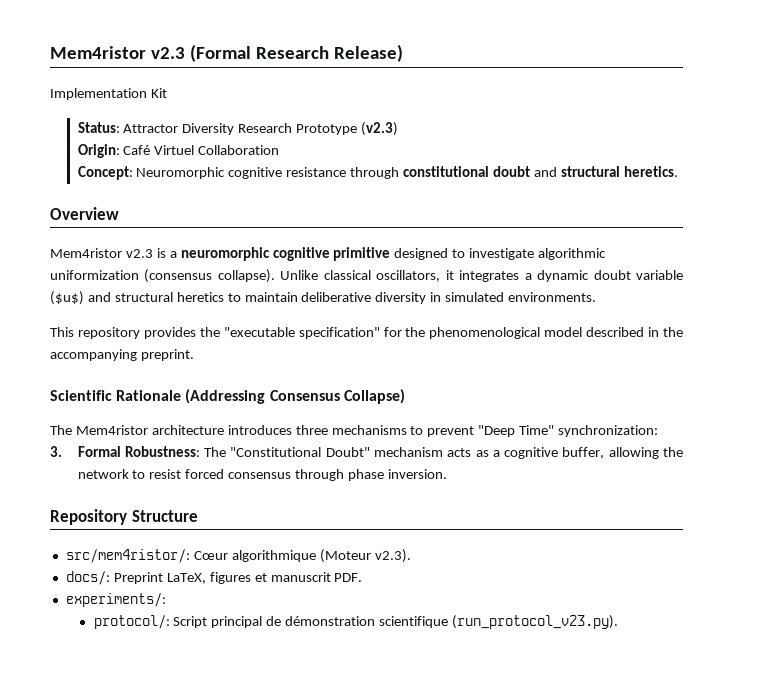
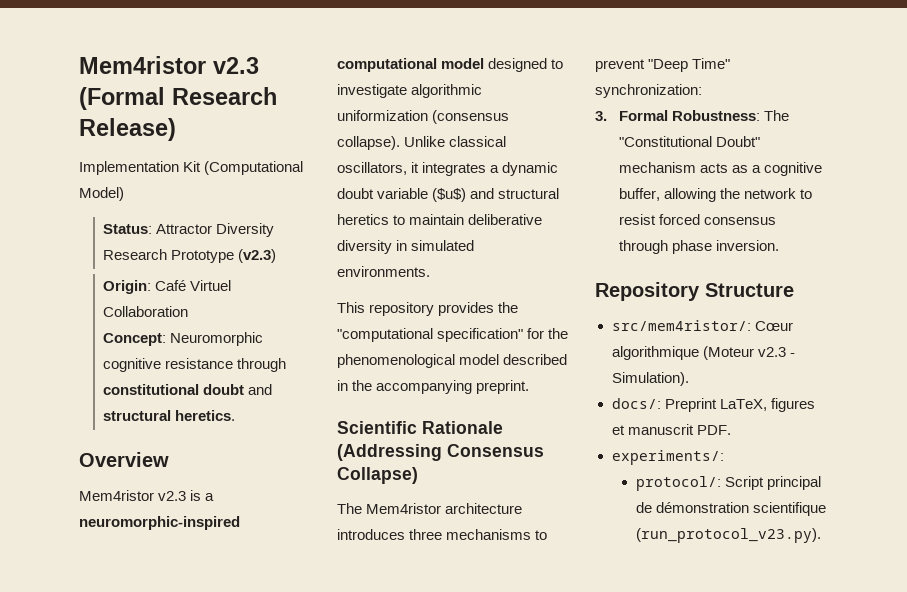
- Implementation Kit
+ Implementation Kit (Computational Model)
- Mem4ristor v2.3 is a neuromorphic cognitive primitive designed to investigate algorithmic uniformization (consensus collapse).
+ Mem4ristor v2.3 is a neuromorphic-inspired computational model designed to investigate algorithmic uniformization (consensus collapse).
- This repository provides the "executable specification" for the phenomenological model described in the accompanying preprint.
+ This repository provides the "computational specification" for the phenomenological model described in the accompanying preprint.
- src/mem4ristor/: Cœur algorithmique (Moteur v2.3).
+ src/mem4ristor/: Cœur algorithmique (Moteur v2.3 - Simulation).

